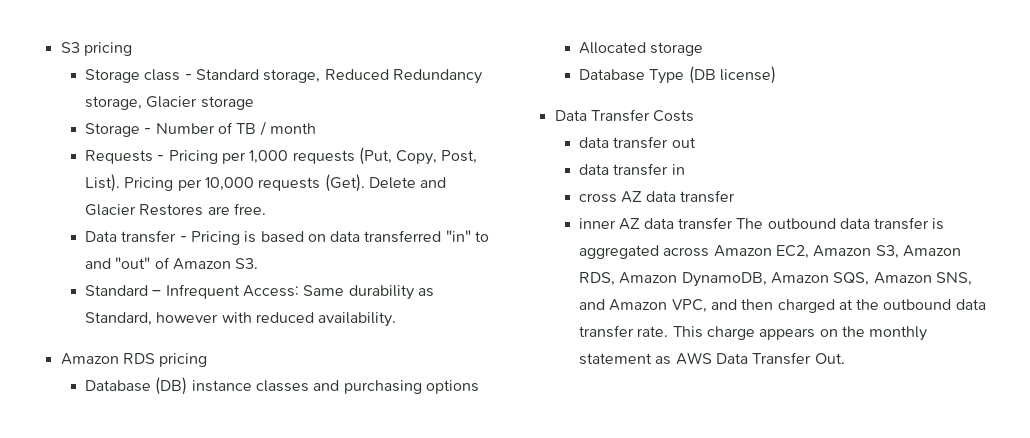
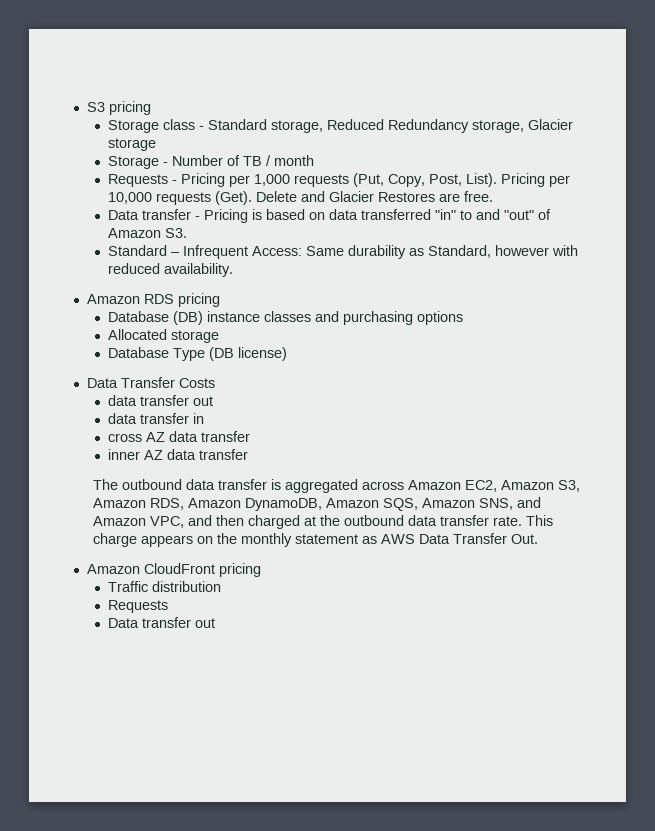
- inner AZ data transfer The outbound data transfer is aggregated across Amazon EC2, Amazon S3, Amazon RDS, Amazon DynamoDB, Amazon SQS, Amazon SNS, and Amazon VPC, and then charged at the outbound data transfer rate.
+ inner AZ data transfer
+ The outbound data transfer is aggregated across Amazon EC2, Amazon S3, Amazon RDS, Amazon DynamoDB, Amazon SQS, Amazon SNS, and Amazon VPC, and then charged at the outbound data transfer rate.
+ Amazon CloudFront pricing
+ Traffic distribution
+ Requests
+ Data transfer out

